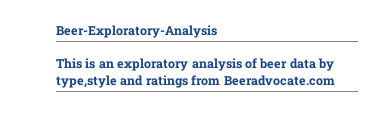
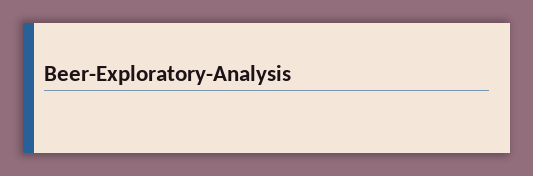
- This is an exploratory analysis of beer data by type,style and ratings from Beeradvocate.com

